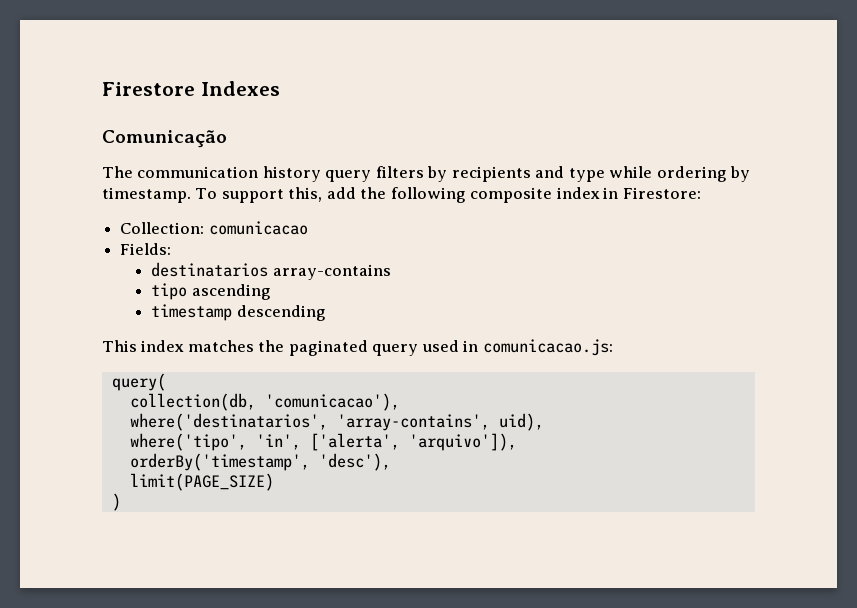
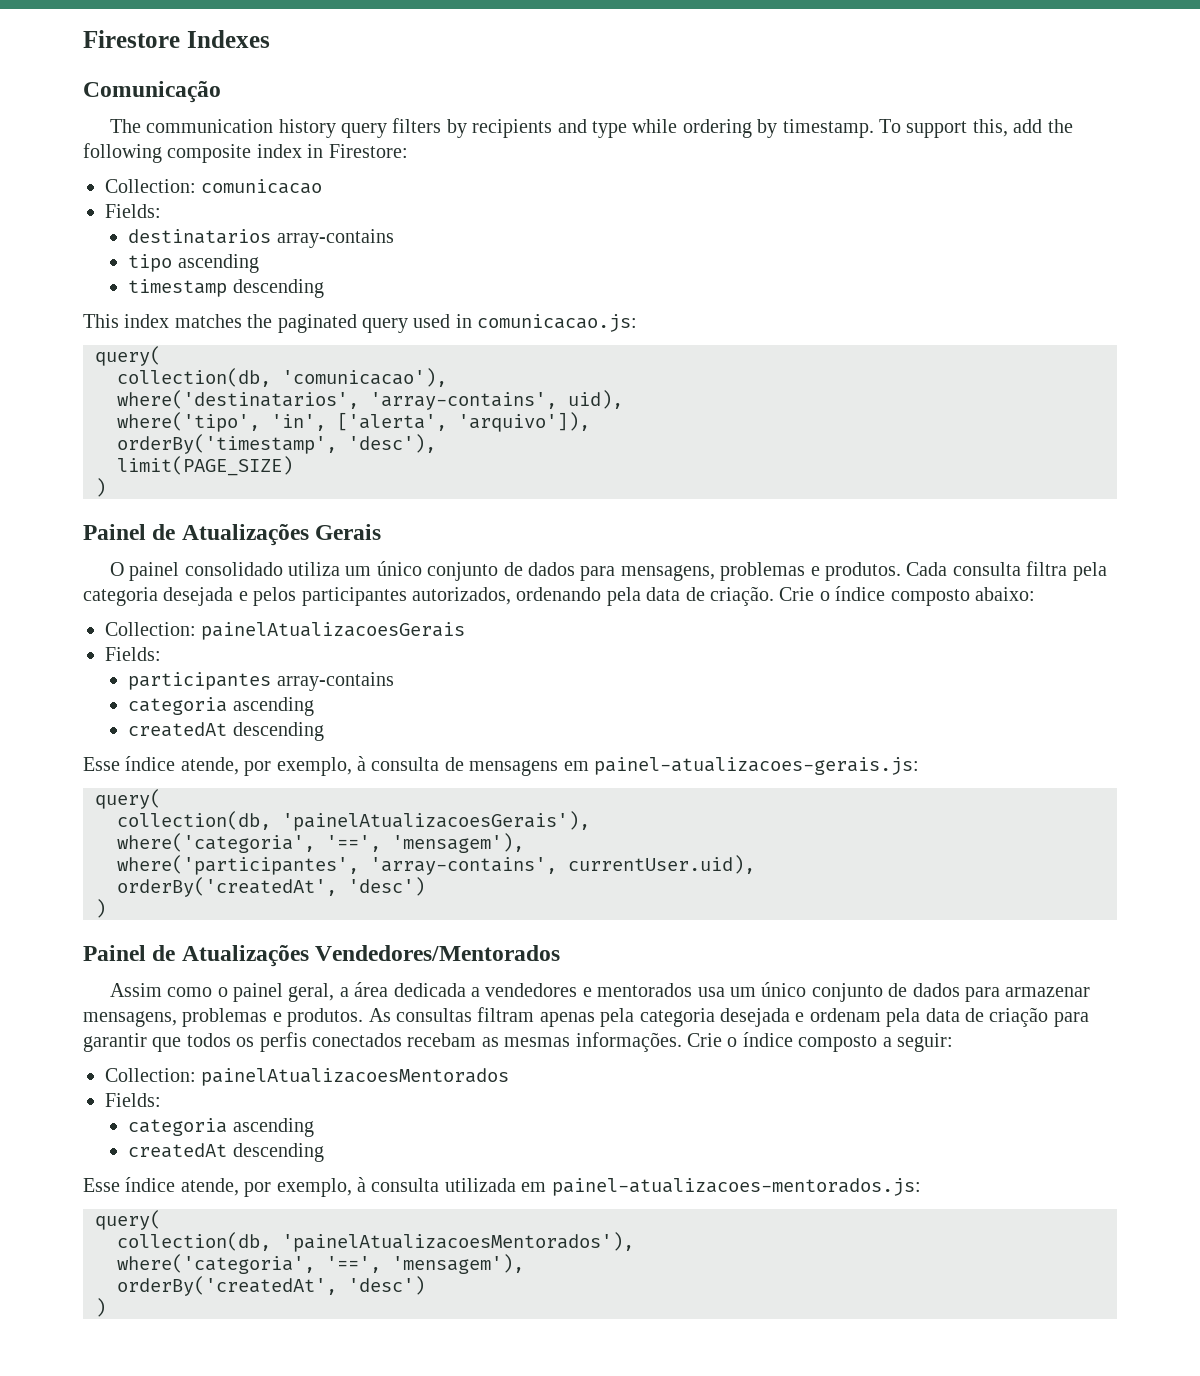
+ Painel de Atualizações Gerais
+ O painel consolidado utiliza um único conjunto de dados para mensagens, problemas e produtos. Cada consulta filtra pela categoria desejada e pelos participantes autorizados, ordenando pela data de criação. Crie o índice composto abaixo:
+ Collection: painelAtualizacoesGerais
+ Fields:
+ participantes array-contains
+ categoria ascending
+ createdAt descending
+ Esse índice atende, por exemplo, à consulta de mensagens em painel-atualizacoes-gerais.js:
+ query(
+ collection(db, 'painelAtualizacoesGerais'),
+ where('categoria', '==', 'mensagem'),
+ where('participantes', 'array-contains', currentUser.uid),
+ orderBy('createdAt', 'desc')
+ )
+ Painel de Atualizações Vendedores/Mentorados
+ Assim como o painel geral, a área dedicada a vendedores e mentorados usa um único conjunto de dados para armazenar mensagens, problemas e produtos. As consultas filtram apenas pela categoria desejada e ordenam pela data de criação para garantir que todos os perfis conectados recebam as mesmas informações. Crie o índice composto a seguir:
+ Collection: painelAtualizacoesMentorados
+ Fields:
+ categoria ascending
+ createdAt descending
+ Esse índice atende, por exemplo, à consulta utilizada em painel-atualizacoes-mentorados.js:
+ query(
+ collection(db, 'painelAtualizacoesMentorados'),
+ where('categoria', '==', 'mensagem'),
+ orderBy('createdAt', 'desc')
+ )

